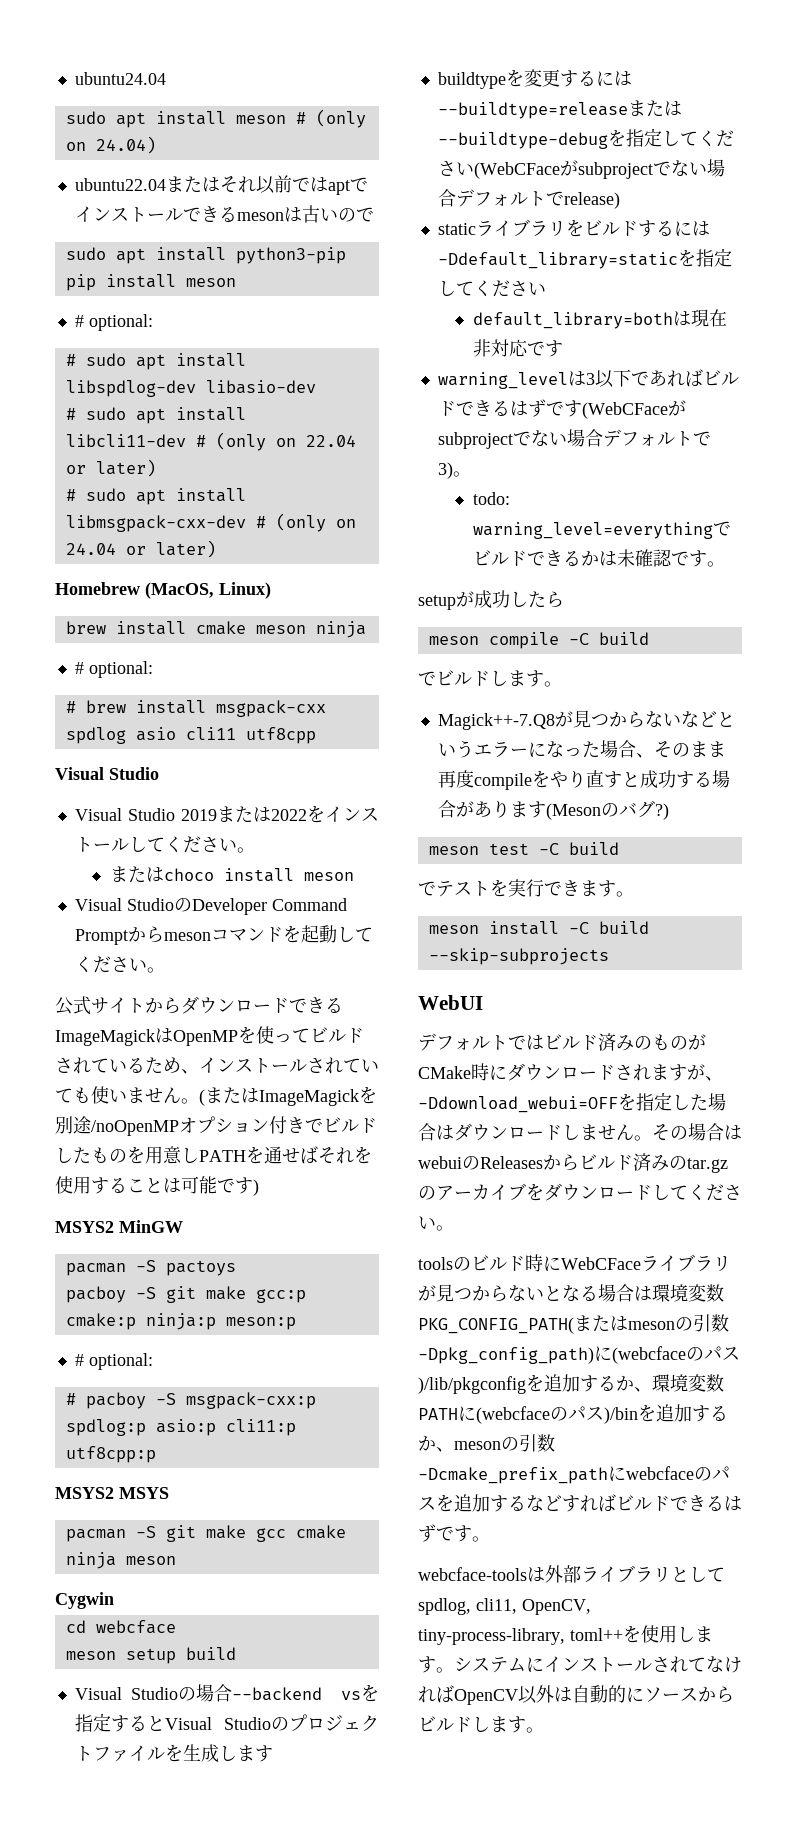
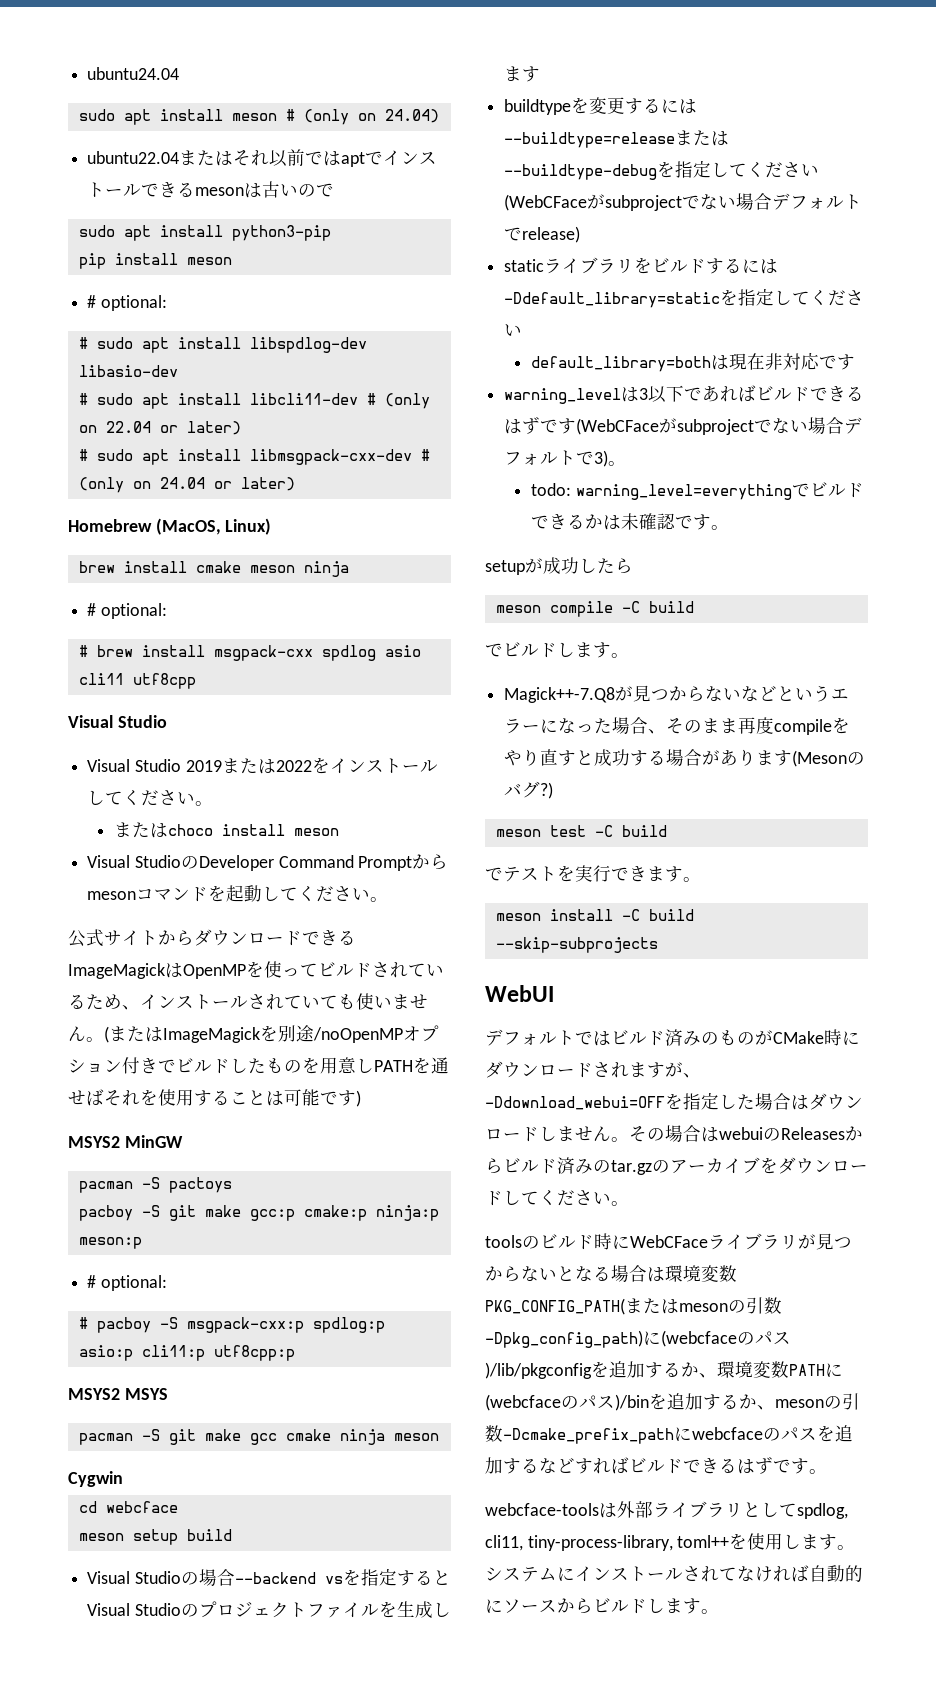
- webcface-toolsは外部ライブラリとしてspdlog, cli11, OpenCV, tiny-process-library, toml++を使用します。
+ webcface-toolsは外部ライブラリとしてspdlog, cli11, tiny-process-library, toml++を使用します。
- システムにインストールされてなければOpenCV以外は自動的にソースからビルドします。
+ システムにインストールされてなければ自動的にソースからビルドします。

